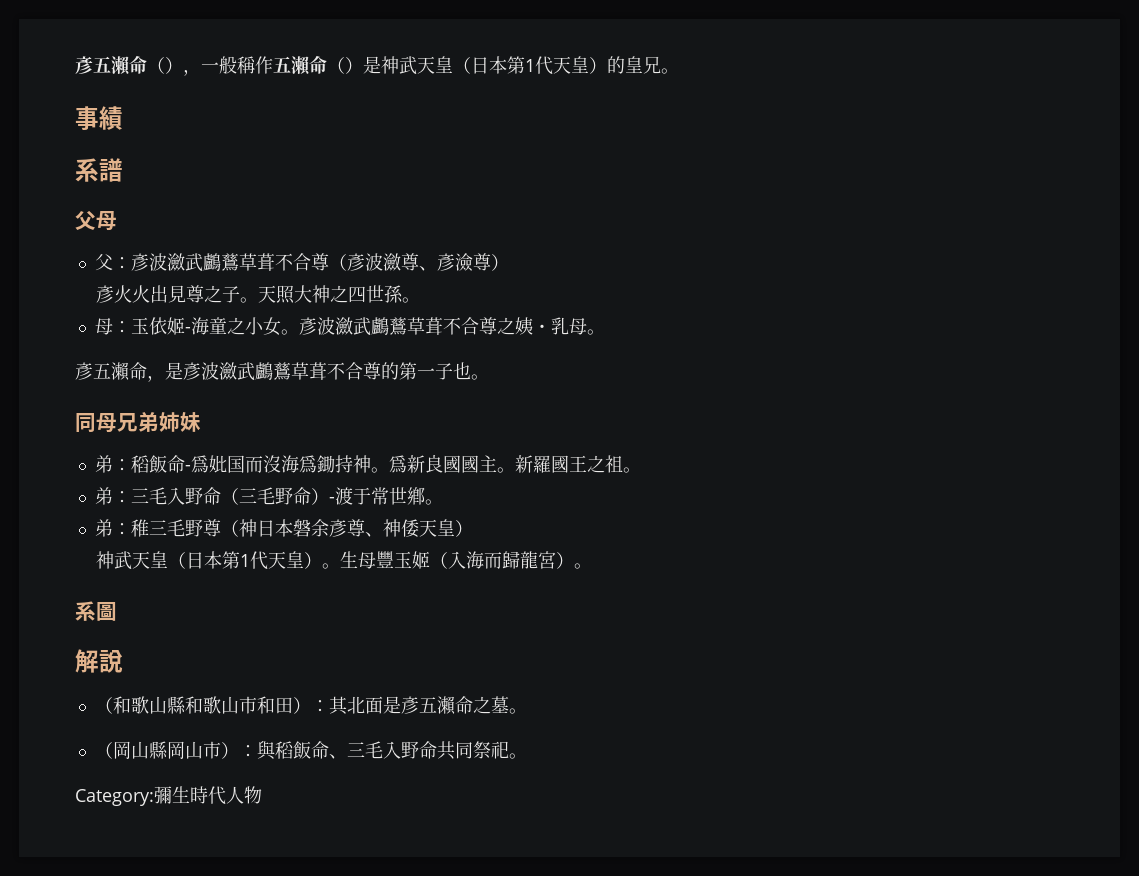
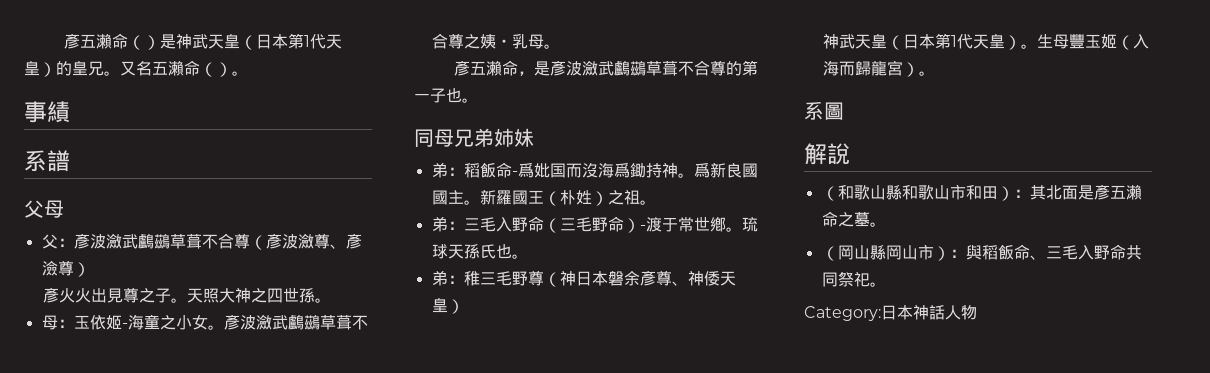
- 彥五瀨命（），一般稱作五瀨命（）是神武天皇（日本第1代天皇）的皇兄。
+ 彥五瀨命（）是神武天皇（日本第1代天皇）的皇兄。又名五瀨命（）。
- 父：彥波瀲武鸕鶿草葺不合尊（彥波瀲尊、彥澰尊）
+ 父：彥波瀲武鸕鷀草葺不合尊（彥波瀲尊、彥澰尊）
- 彥波瀲武鸕鶿草葺不合尊之姨・乳母。
+ 彥波瀲武鸕鷀草葺不合尊之姨・乳母。
- 彥五瀨命，是彥波瀲武鸕鶿草葺不合尊的第一子也。
+ 彥五瀨命，是彥波瀲武鸕鷀草葺不合尊的第一子也。
- 新羅國王之祖。
+ 新羅國王（朴姓）之祖。
+ 琉球天孫氏也。
- Category:彌生時代人物
+ Category:日本神話人物

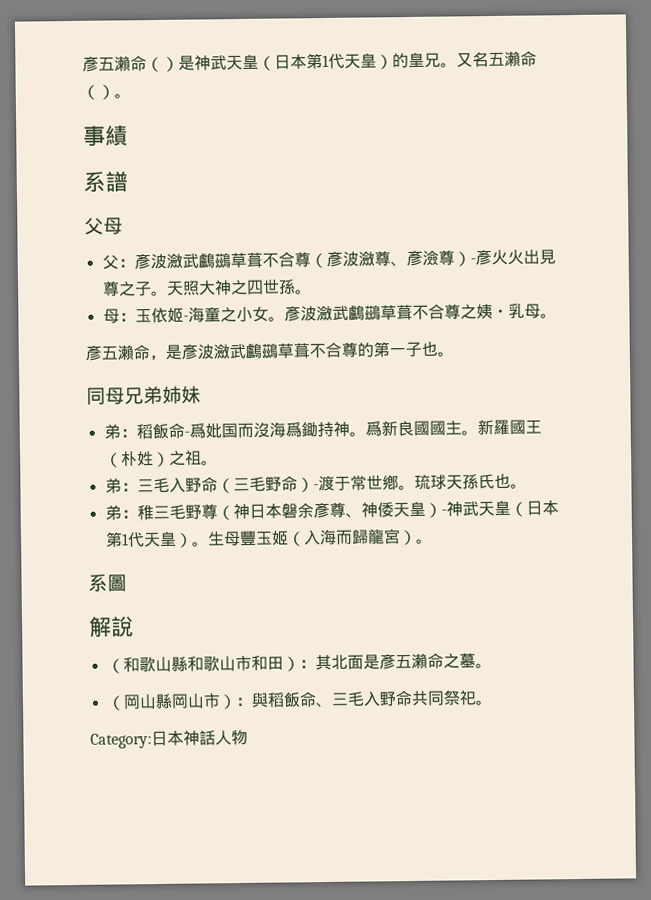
- 父：彥波瀲武鸕鷀草葺不合尊（彥波瀲尊、彥澰尊）
- 彥火火出見尊之子。
+ 父：彥波瀲武鸕鷀草葺不合尊（彥波瀲尊、彥澰尊）-彥火火出見尊之子。
- 弟：稚三毛野尊（神日本磐余彥尊、神倭天皇）
- 神武天皇（日本第1代天皇）。
+ 弟：稚三毛野尊（神日本磐余彥尊、神倭天皇）-神武天皇（日本第1代天皇）。

